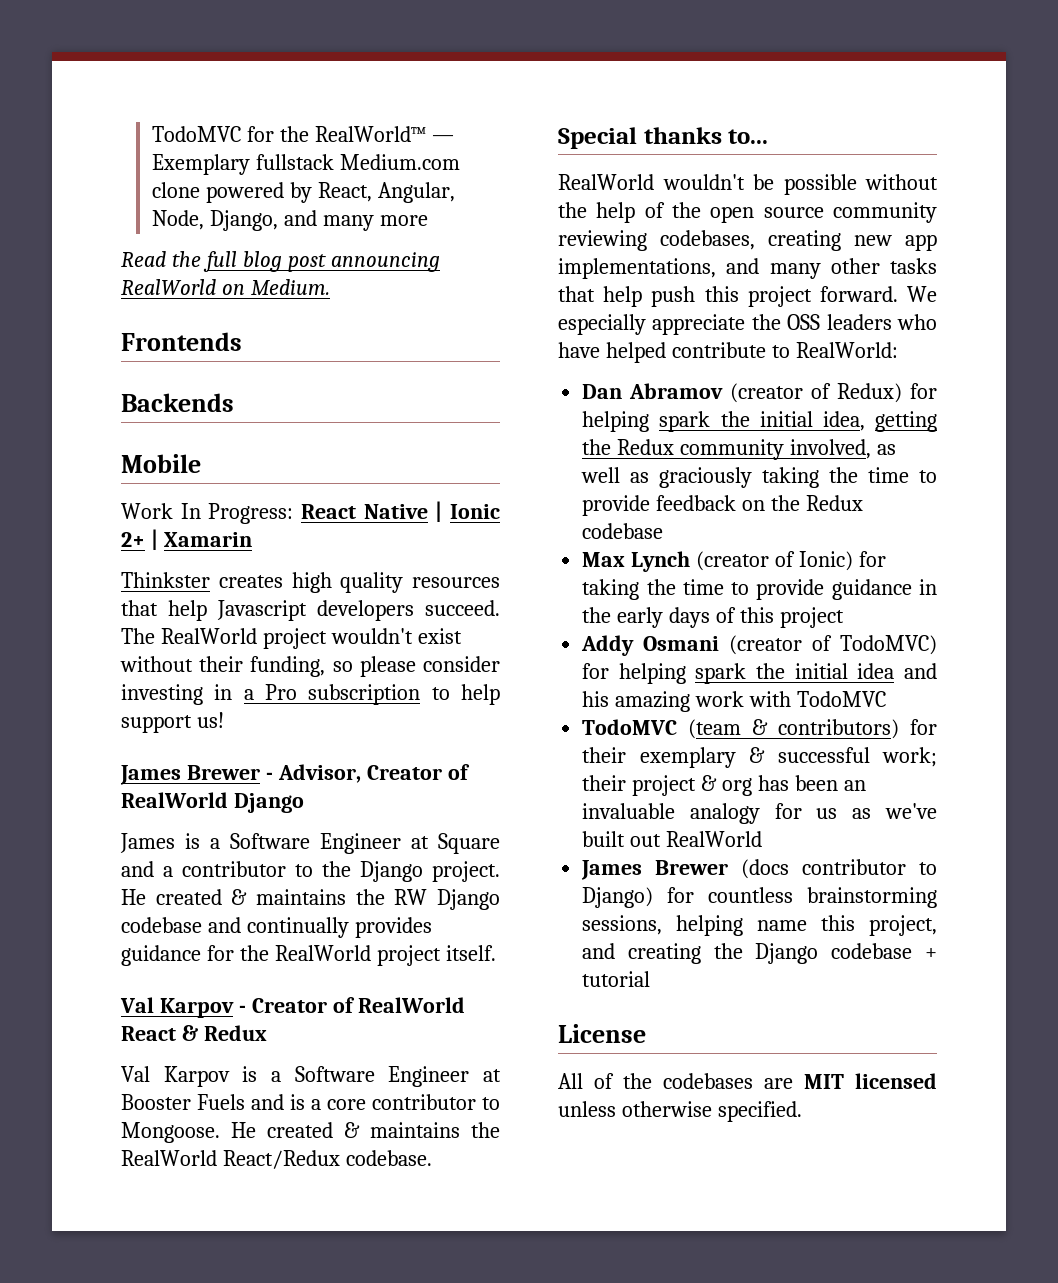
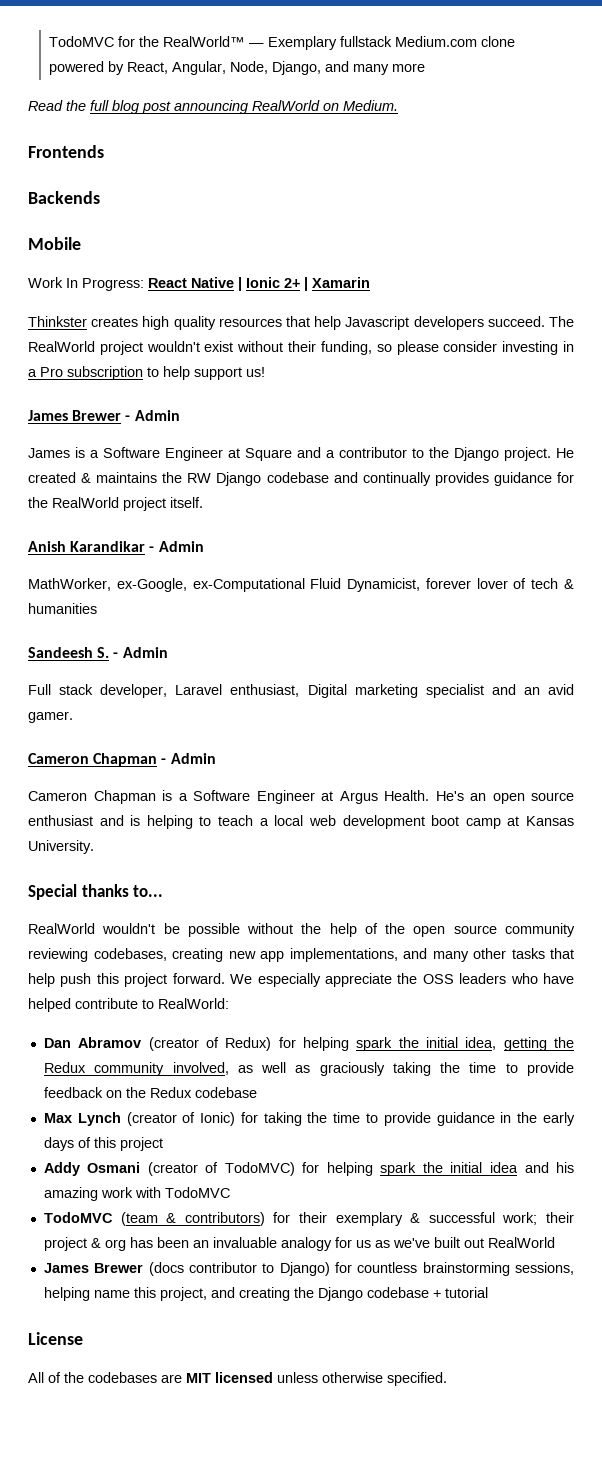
- James Brewer - Advisor, Creator of RealWorld Django
+ James Brewer - Admin
- Val Karpov - Creator of RealWorld React & Redux
- Val Karpov is a Software Engineer at Booster Fuels and is a core contributor to Mongoose. He created & maintains the RealWorld React/Redux codebase.
+ Anish Karandikar - Admin
+ MathWorker, ex-Google, ex-Computational Fluid Dynamicist, forever lover of tech & humanities
+ Sandeesh S. - Admin
+ Full stack developer, Laravel enthusiast, Digital marketing specialist and an avid gamer.
+ Cameron Chapman - Admin
+ Cameron Chapman is a Software Engineer at Argus Health. He's an open source enthusiast and is helping to teach a local web development boot camp at Kansas University.

